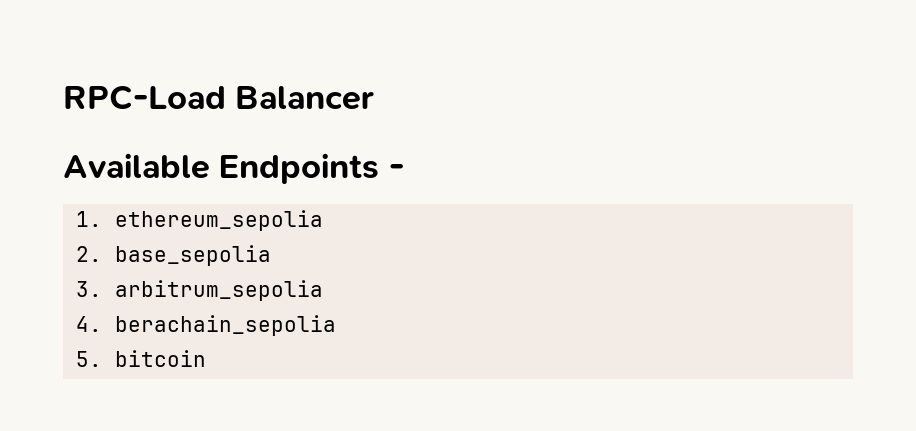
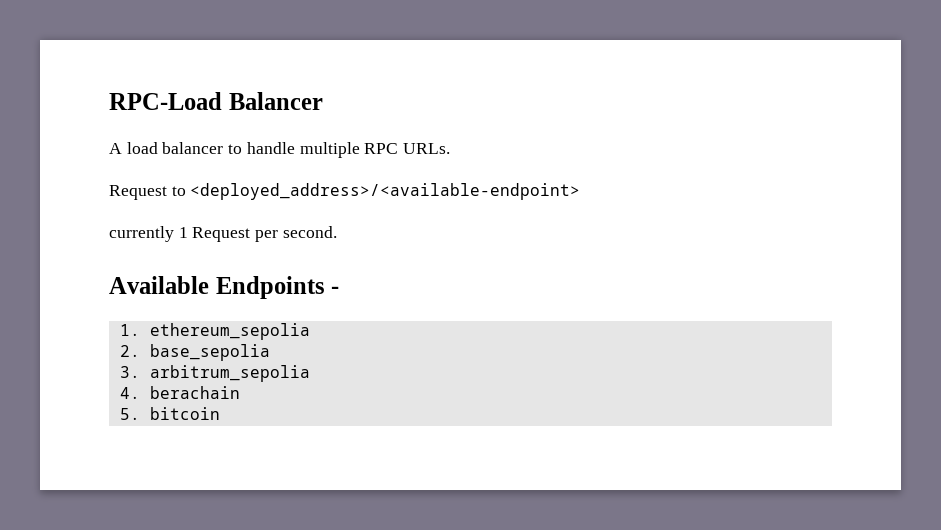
+ A load balancer to handle multiple RPC URLs.
+ Request to <deployed_address>/<available-endpoint>
+ currently 1 Request per second.
- 4. berachain_sepolia
+ 4. berachain

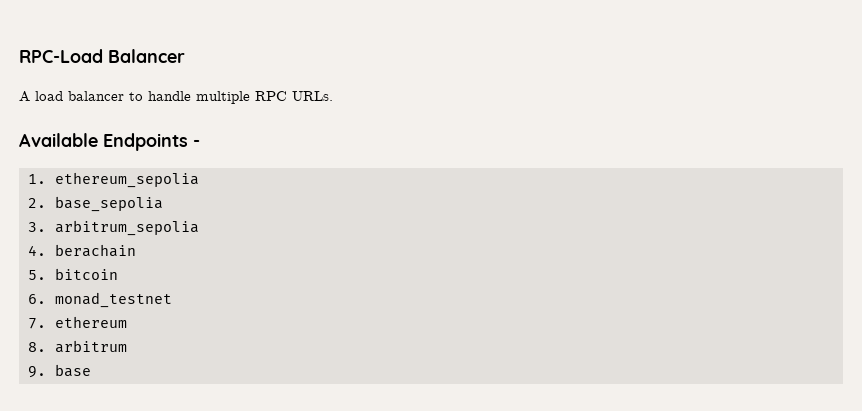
- Request to <deployed_address>/<available-endpoint>
- currently 1 Request per second.
+ 6. monad_testnet
+ 7. ethereum
+ 8. arbitrum
+ 9. base

